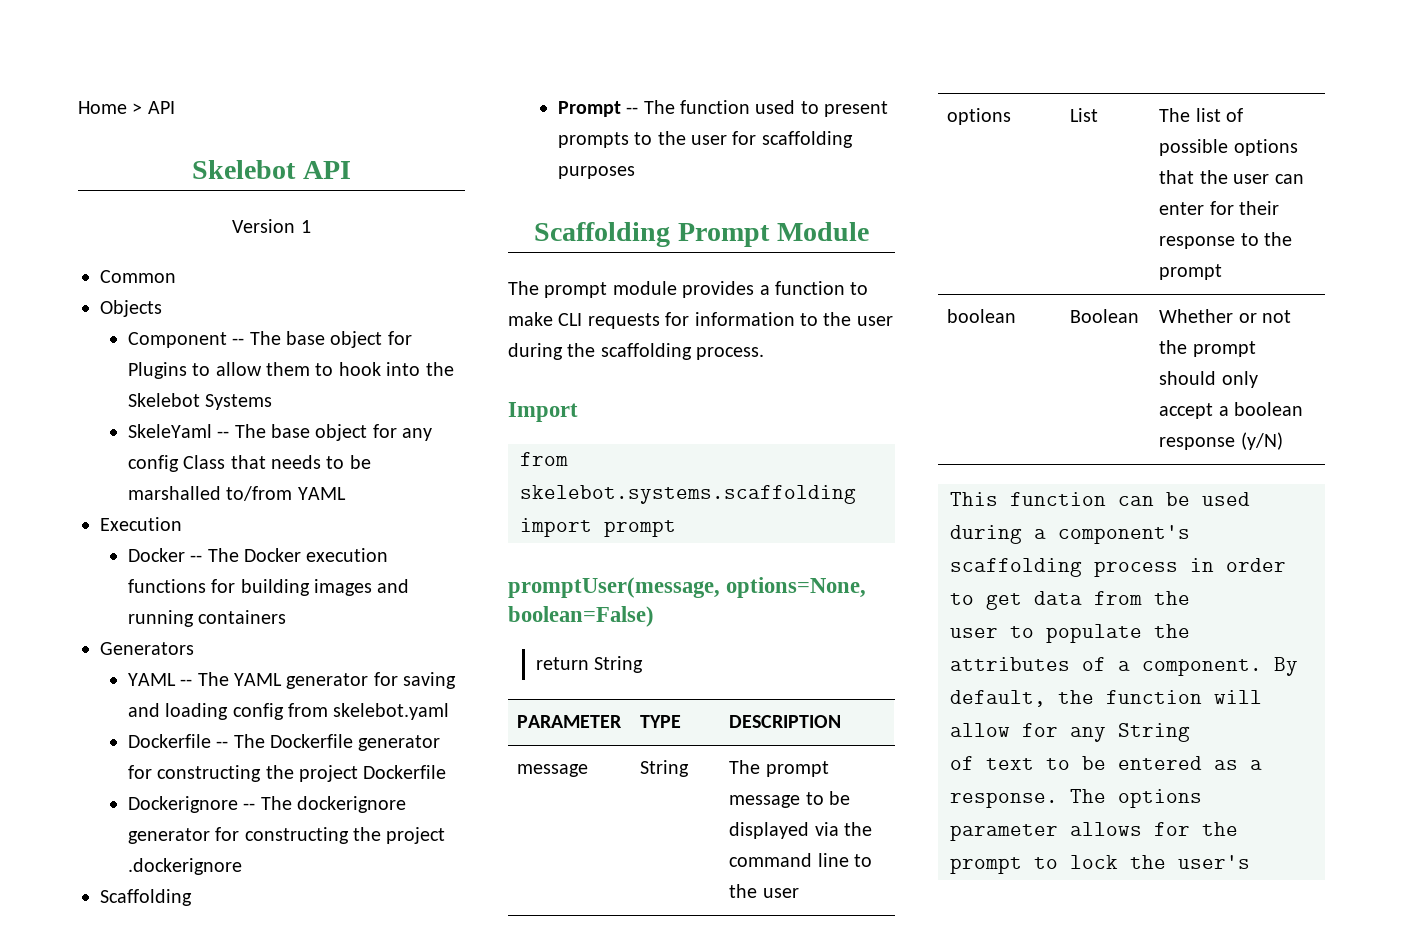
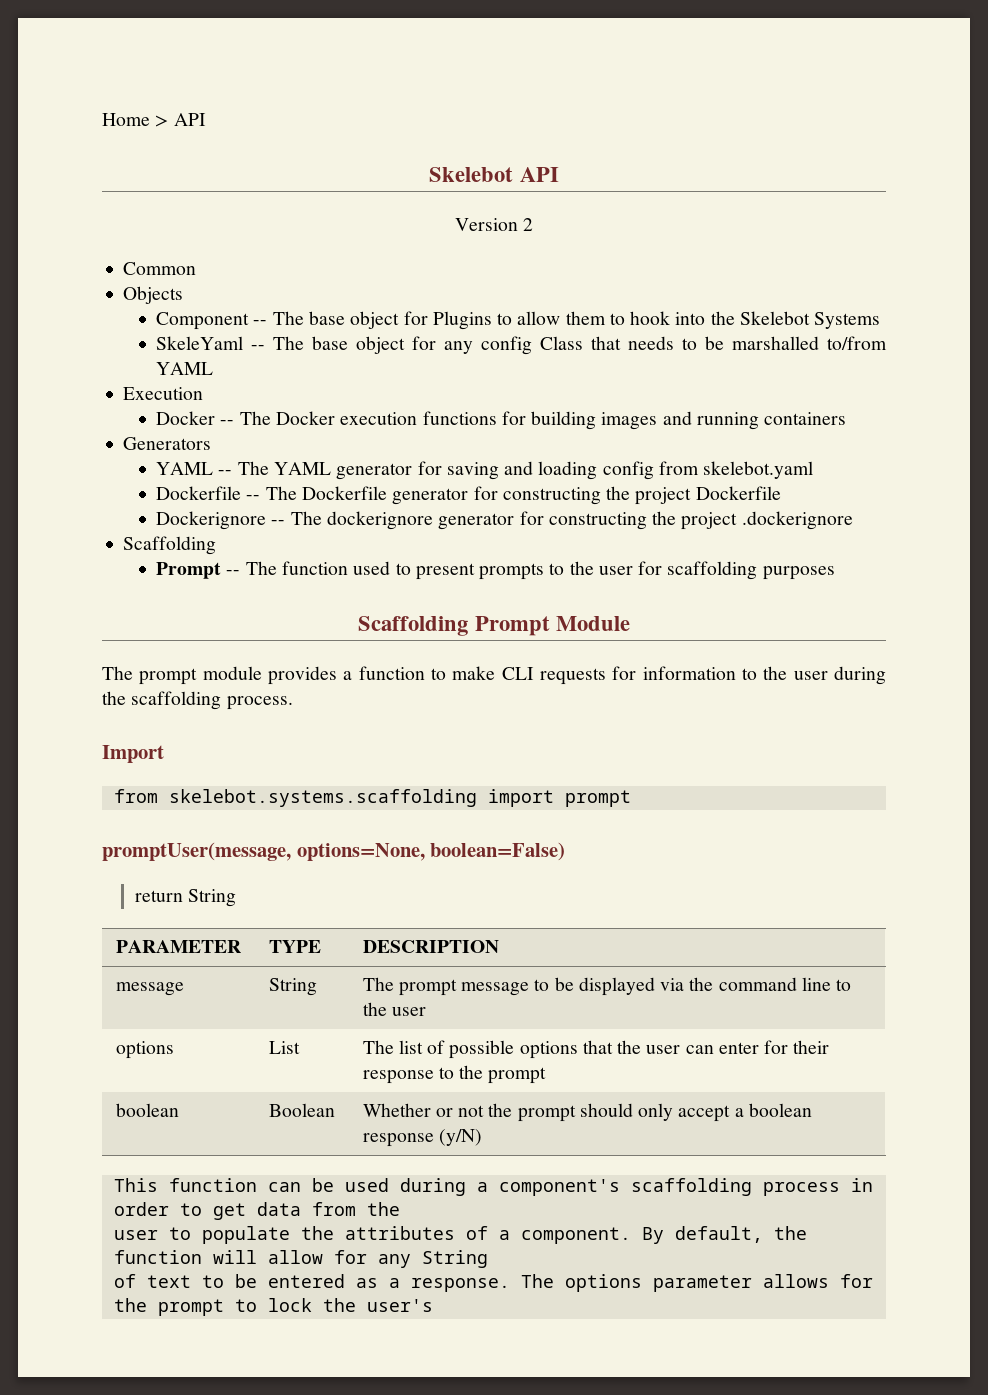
- Version 1
+ Version 2

